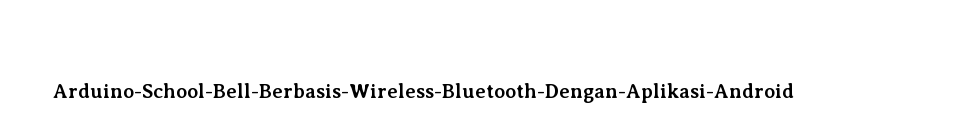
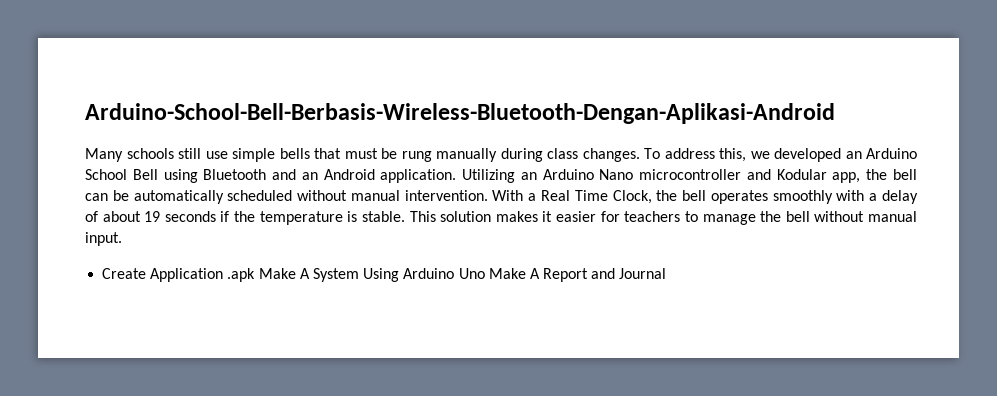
+ Many schools still use simple bells that must be rung manually during class changes. To address this, we developed an Arduino School Bell using Bluetooth and an Android application. Utilizing an Arduino Nano microcontroller and Kodular app, the bell can be automatically scheduled without manual intervention. With a Real Time Clock, the bell operates smoothly with a delay of about 19 seconds if the temperature is stable. This solution makes it easier for teachers to manage the bell without manual input.
+ Create Application .apk Make A System Using Arduino Uno Make A Report and Journal

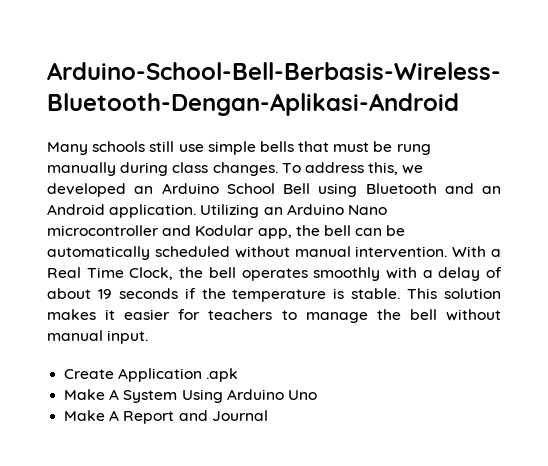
- Create Application .apk Make A System Using Arduino Uno Make A Report and Journal
+ Create Application .apk
+ Make A System Using Arduino Uno
+ Make A Report and Journal

